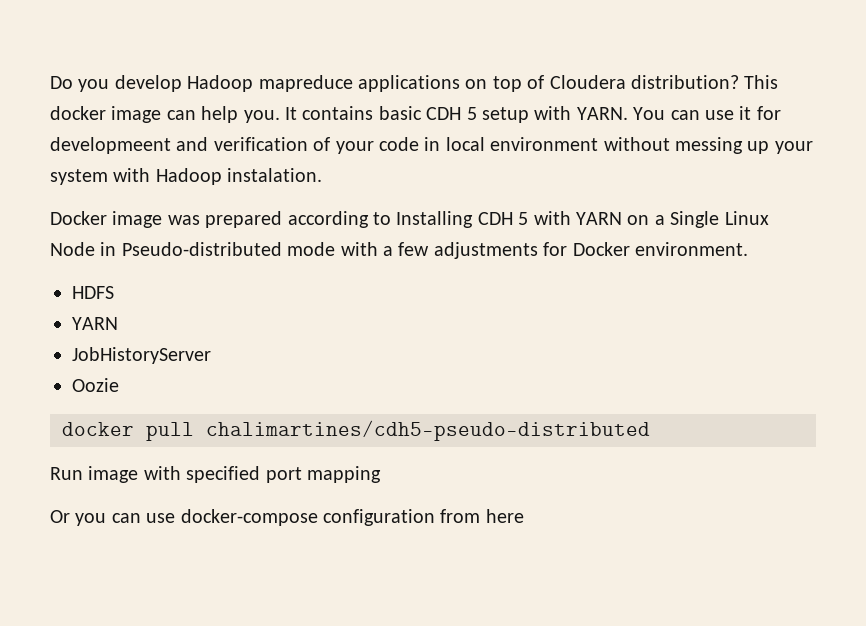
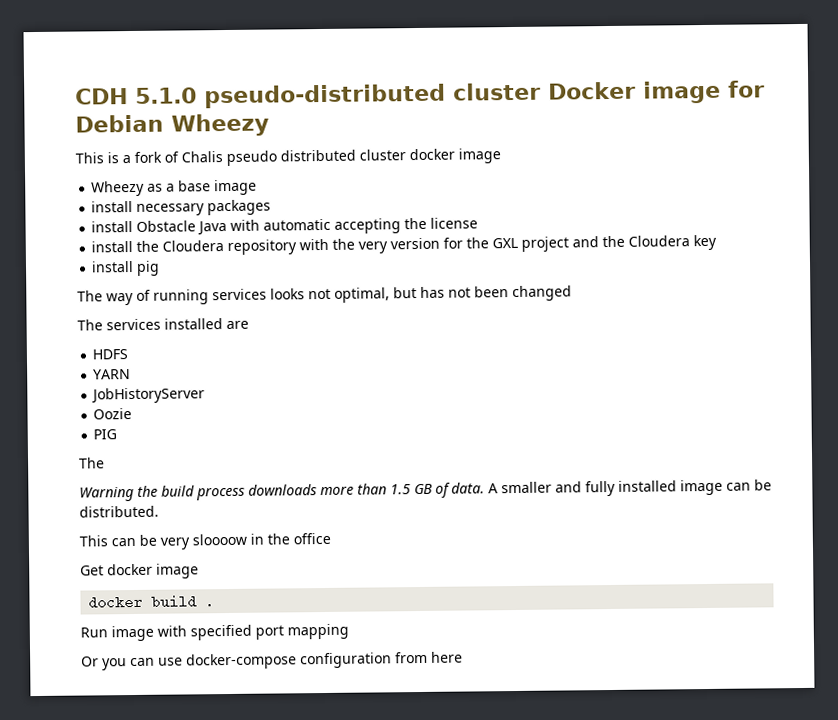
- Do you develop Hadoop mapreduce applications on top of Cloudera distribution? This docker image can help you. It contains basic CDH 5 setup with YARN. You can use it for developmeent and verification of your code in local environment without messing up your system with Hadoop instalation.
- Docker image was prepared according to Installing CDH 5 with YARN on a Single Linux Node in Pseudo-distributed mode with a few adjustments for Docker environment.
+ CDH 5.1.0 pseudo-distributed cluster Docker image for Debian Wheezy
+ This is a fork of Chalis pseudo distributed cluster docker image
+ Wheezy as a base image
+ install necessary packages
+ install Obstacle Java with automatic accepting the license
+ install the Cloudera repository with the very version for the GXL project and the Cloudera key
+ install pig
+ The way of running services looks not optimal, but has not been changed
+ The services installed are
  HDFS
  YARN
  JobHistoryServer
  Oozie
- docker pull chalimartines/cdh5-pseudo-distributed
+ PIG
+ The
+ Warning the build process downloads more than 1.5 GB of data. A smaller and fully installed image can be distributed.
+ This can be very sloooow in the office
+ Get docker image
+ docker build .

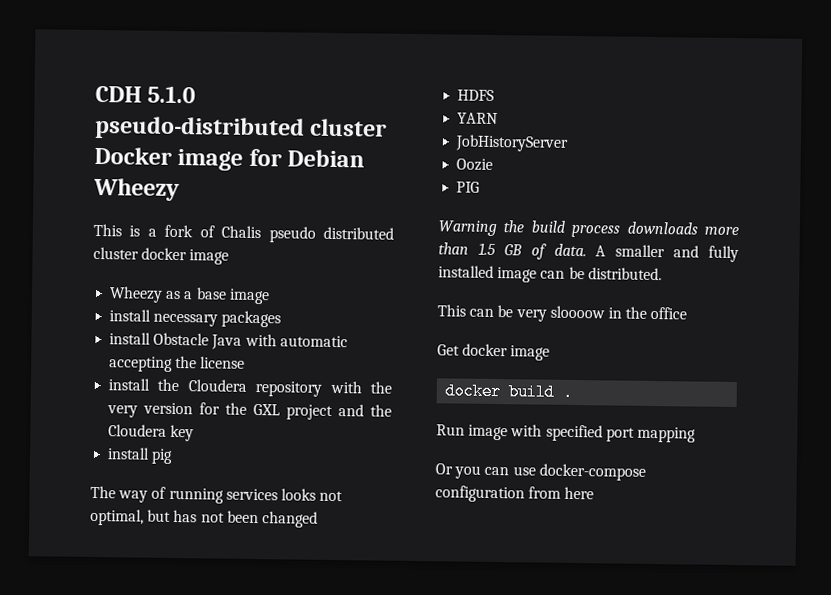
- The services installed are
  PIG
- The

